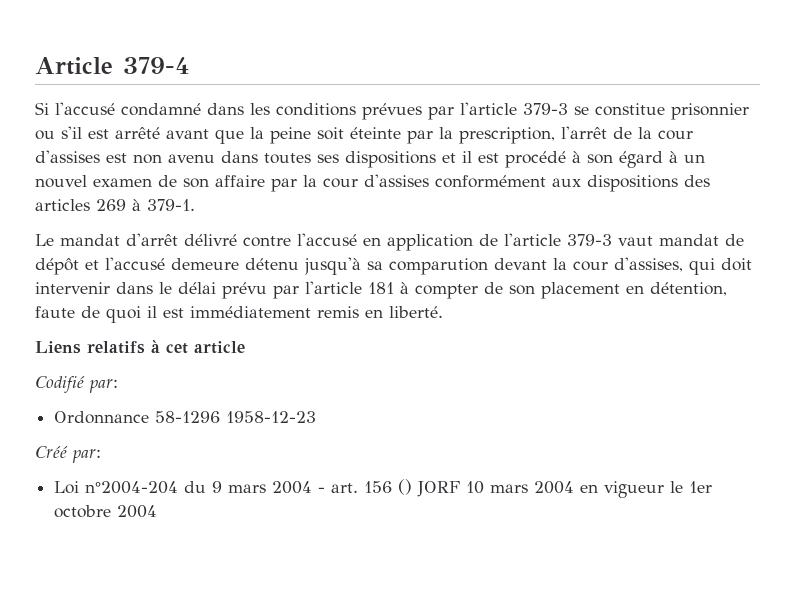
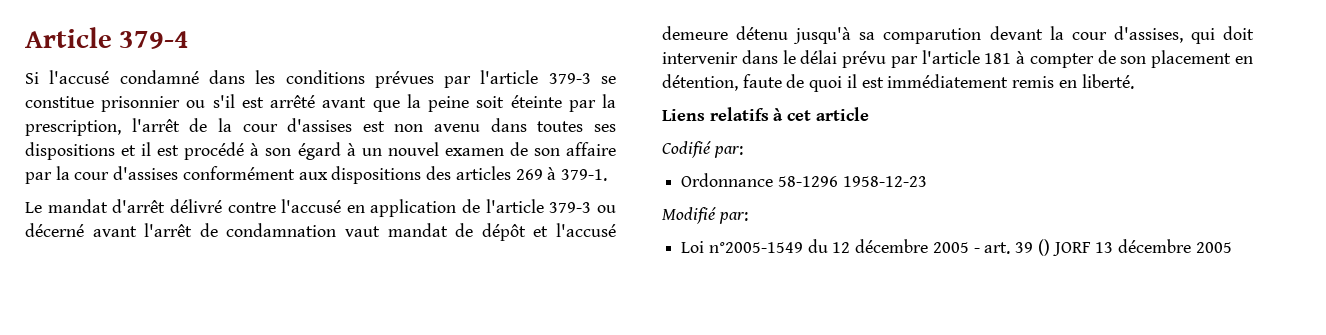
- Le mandat d'arrêt délivré contre l'accusé en application de l'article 379-3 vaut mandat de dépôt et l'accusé demeure détenu jusqu'à sa comparution devant la cour d'assises, qui doit intervenir dans le délai prévu par l'article 181 à compter de son placement en détention, faute de quoi il est immédiatement remis en liberté.
+ Le mandat d'arrêt délivré contre l'accusé en application de l'article 379-3 ou décerné avant l'arrêt de condamnation vaut mandat de dépôt et l'accusé demeure détenu jusqu'à sa comparution devant la cour d'assises, qui doit intervenir dans le délai prévu par l'article 181 à compter de son placement en détention, faute de quoi il est immédiatement remis en liberté.
- Créé par:
+ Modifié par:
- Loi n°2004-204 du 9 mars 2004 - art. 156 () JORF 10 mars 2004 en vigueur le 1er octobre 2004
+ Loi n°2005-1549 du 12 décembre 2005 - art. 39 () JORF 13 décembre 2005

